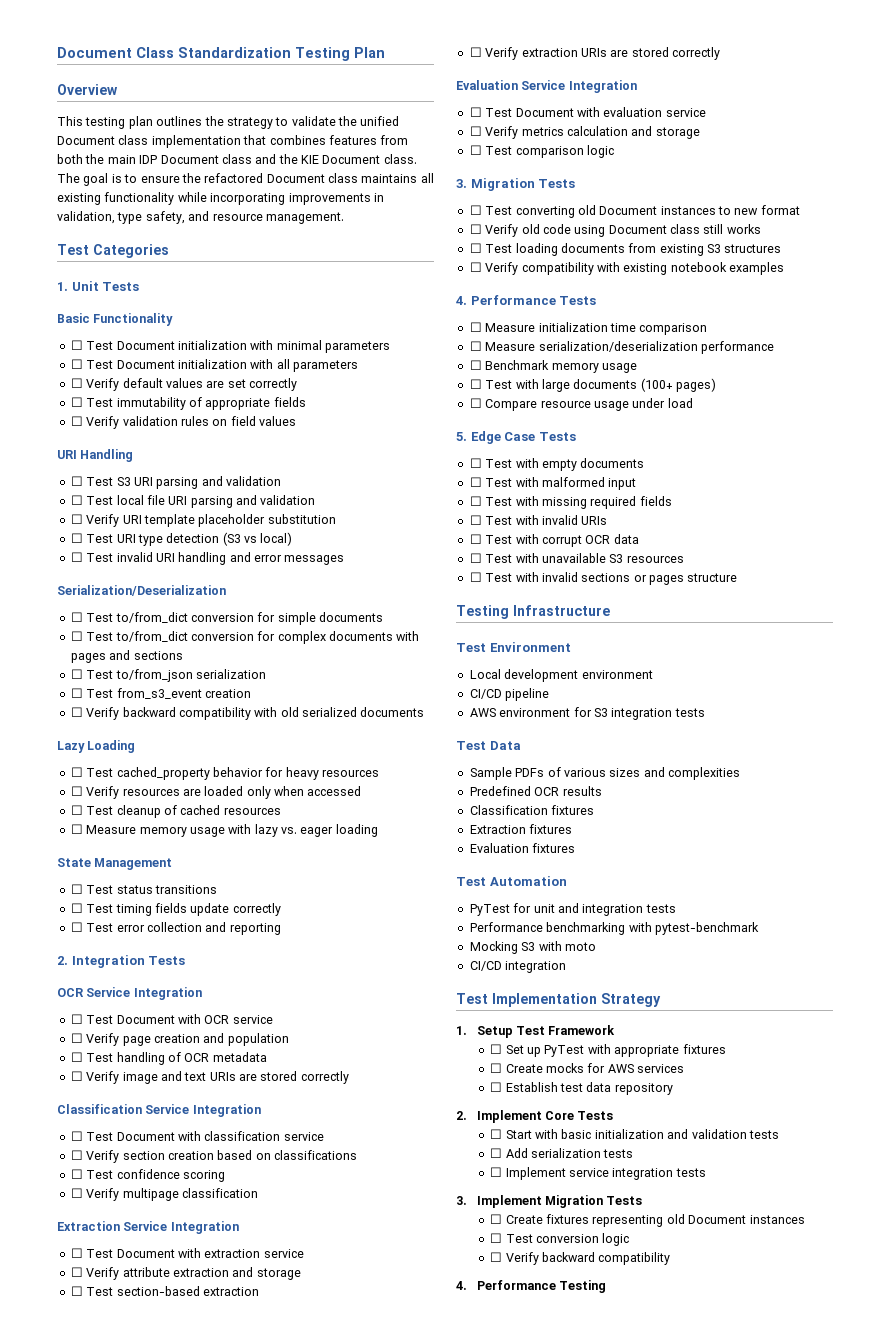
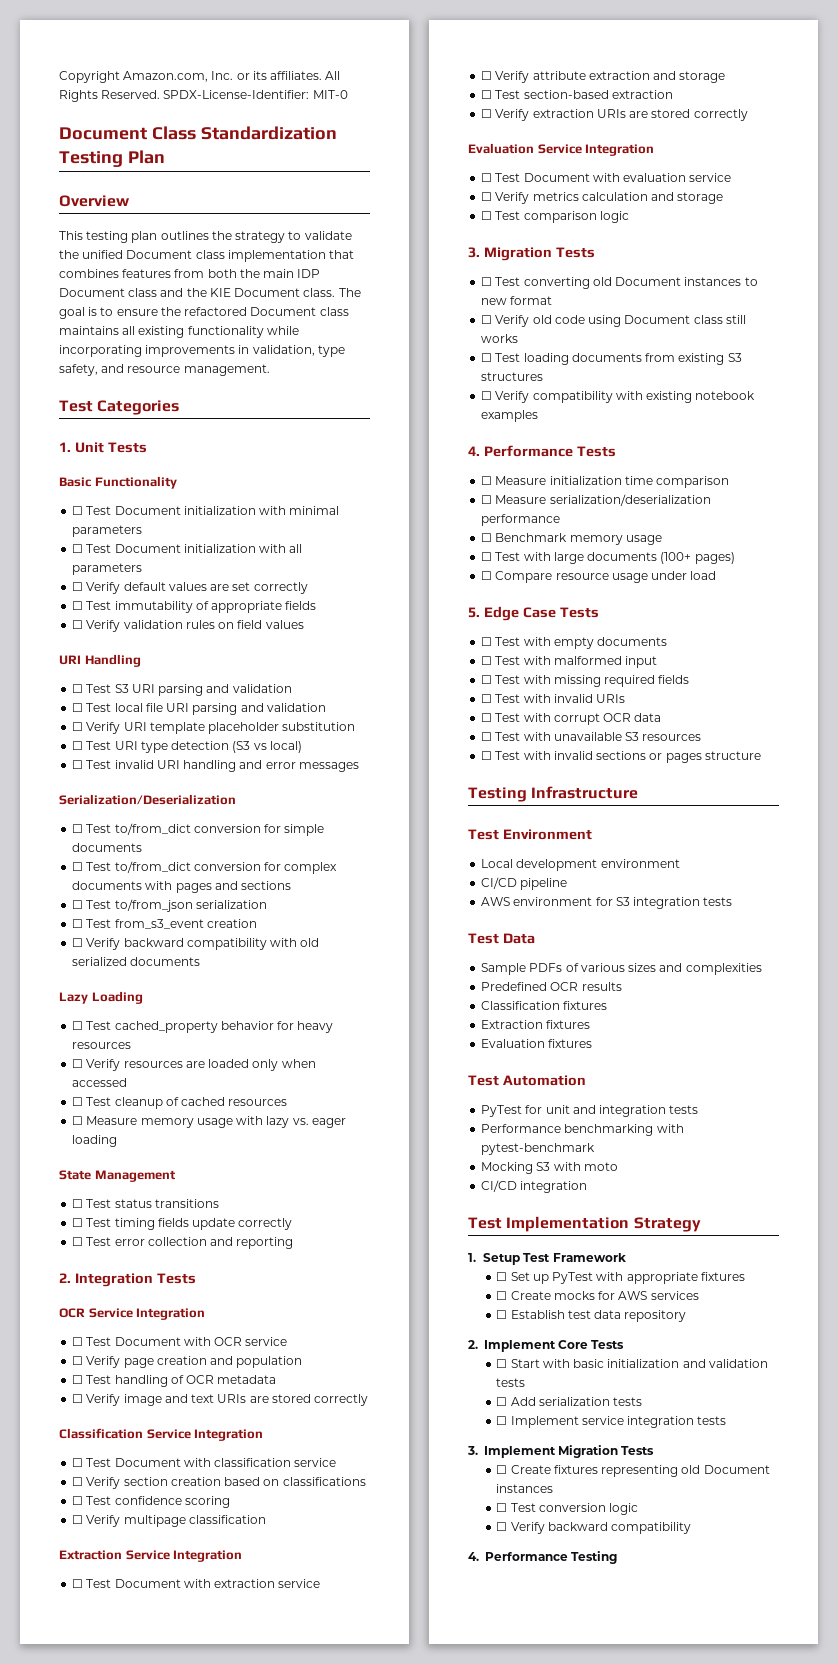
+ Copyright Amazon.com, Inc. or its affiliates. All Rights Reserved. SPDX-License-Identifier: MIT-0

